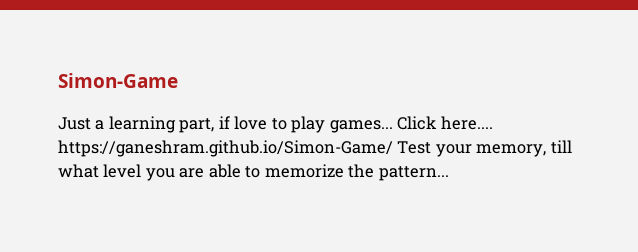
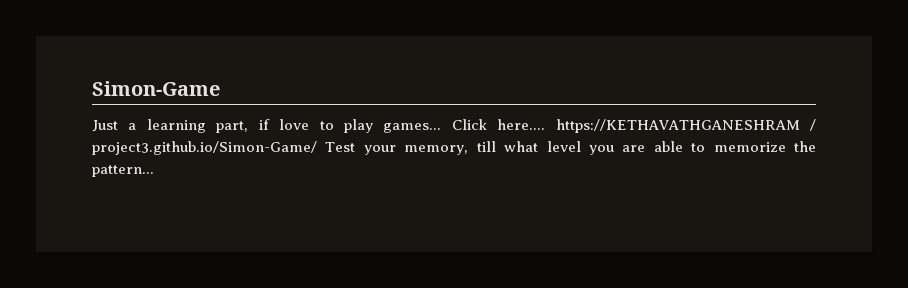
- Click here.... https://ganeshram.github.io/Simon-Game/ Test your memory, till what level you are able to memorize the pattern...
+ Click here.... https://KETHAVATHGANESHRAM / project3.github.io/Simon-Game/ Test your memory, till what level you are able to memorize the pattern...

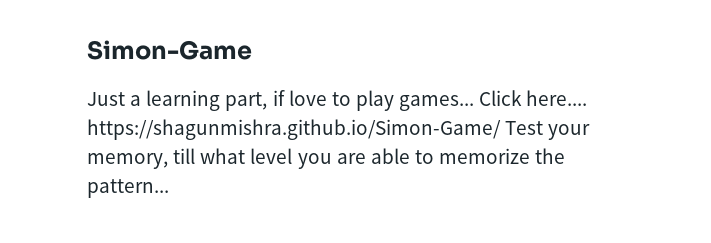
- Click here.... https://KETHAVATHGANESHRAM / project3.github.io/Simon-Game/ Test your memory, till what level you are able to memorize the pattern...
+ Click here.... https://shagunmishra.github.io/Simon-Game/ Test your memory, till what level you are able to memorize the pattern...

